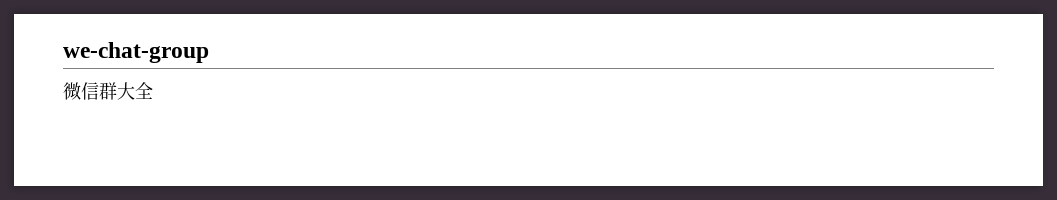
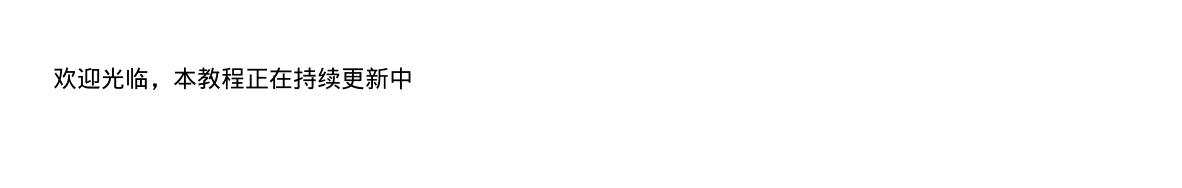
- we-chat-group
- 微信群大全
+ 欢迎光临，本教程正在持续更新中

